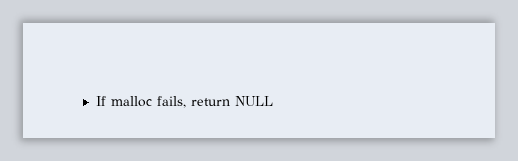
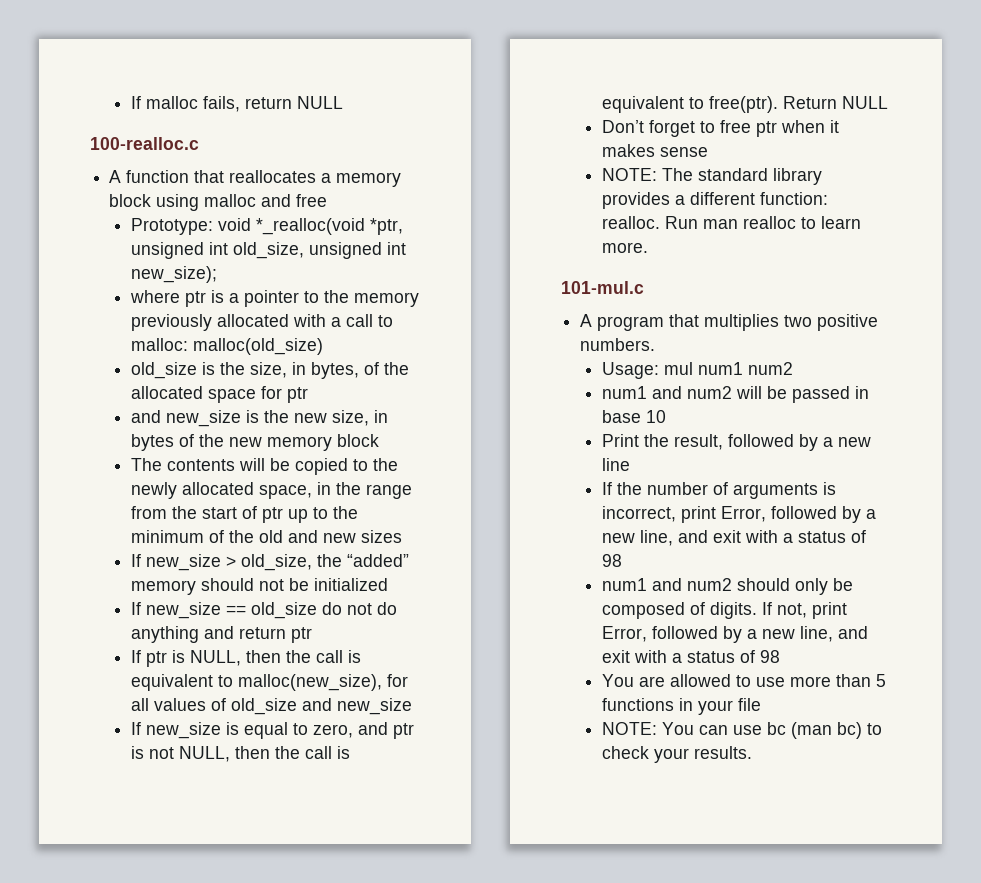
+ 100-realloc.c
+ A function that reallocates a memory block using malloc and free
+ Prototype: void *_realloc(void *ptr, unsigned int old_size, unsigned int new_size);
+ where ptr is a pointer to the memory previously allocated with a call to malloc: malloc(old_size)
+ old_size is the size, in bytes, of the allocated space for ptr
+ and new_size is the new size, in bytes of the new memory block
+ The contents will be copied to the newly allocated space, in the range from the start of ptr up to the minimum of the old and new sizes
+ If new_size > old_size, the “added” memory should not be initialized
+ If new_size == old_size do not do anything and return ptr
+ If ptr is NULL, then the call is equivalent to malloc(new_size), for all values of old_size and new_size
+ If new_size is equal to zero, and ptr is not NULL, then the call is equivalent to free(ptr). Return NULL
+ Don’t forget to free ptr when it makes sense
+ NOTE: The standard library provides a different function: realloc. Run man realloc to learn more.
+ 101-mul.c
+ A program that multiplies two positive numbers.
+ Usage: mul num1 num2
+ num1 and num2 will be passed in base 10
+ Print the result, followed by a new line
+ If the number of arguments is incorrect, print Error, followed by a new line, and exit with a status of 98
+ num1 and num2 should only be composed of digits. If not, print Error, followed by a new line, and exit with a status of 98
+ You are allowed to use more than 5 functions in your file
+ NOTE: You can use bc (man bc) to check your results.

